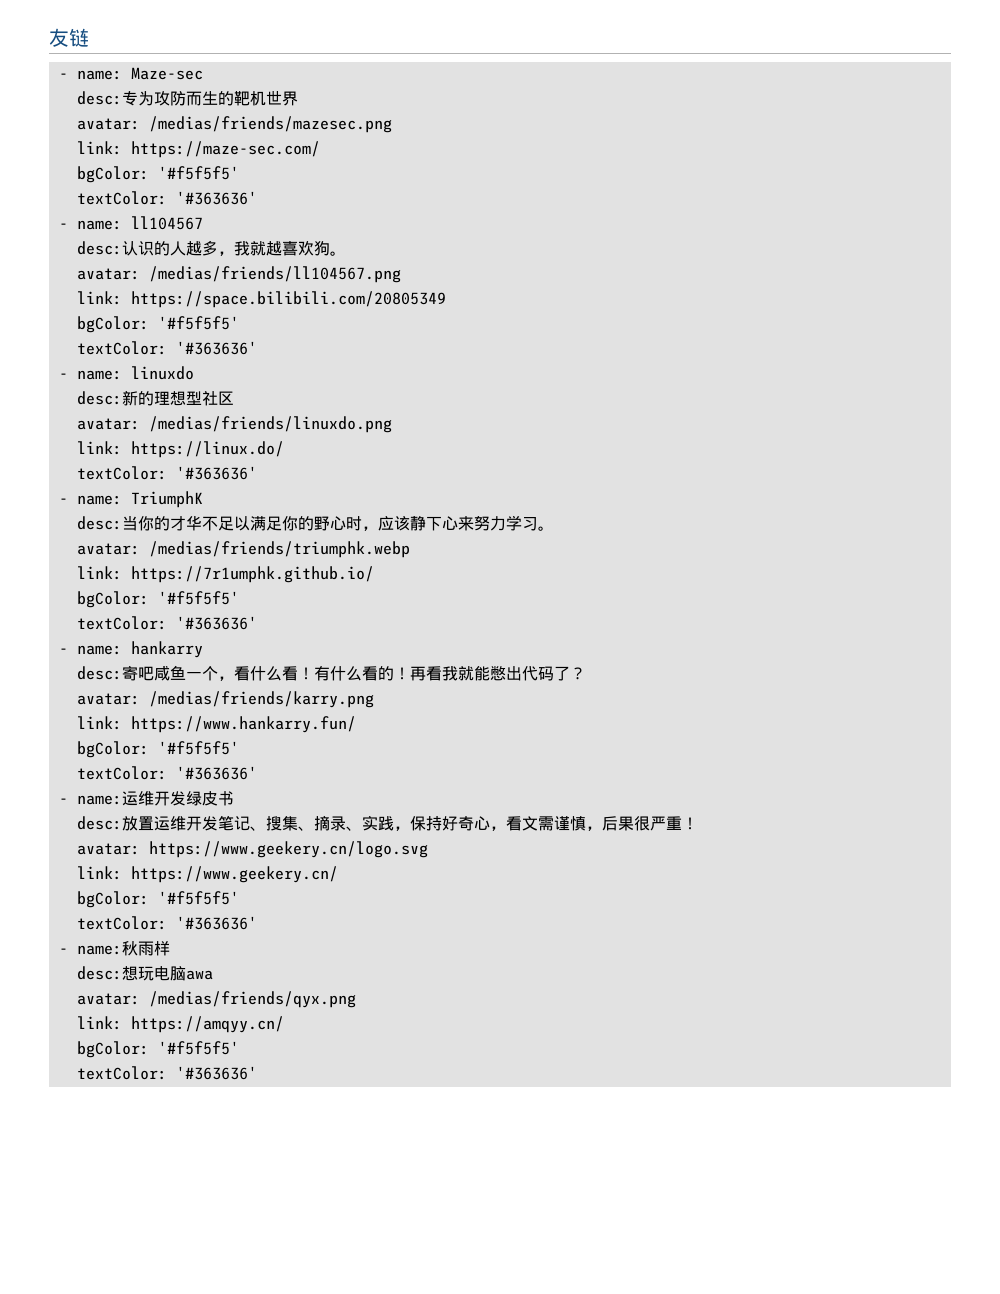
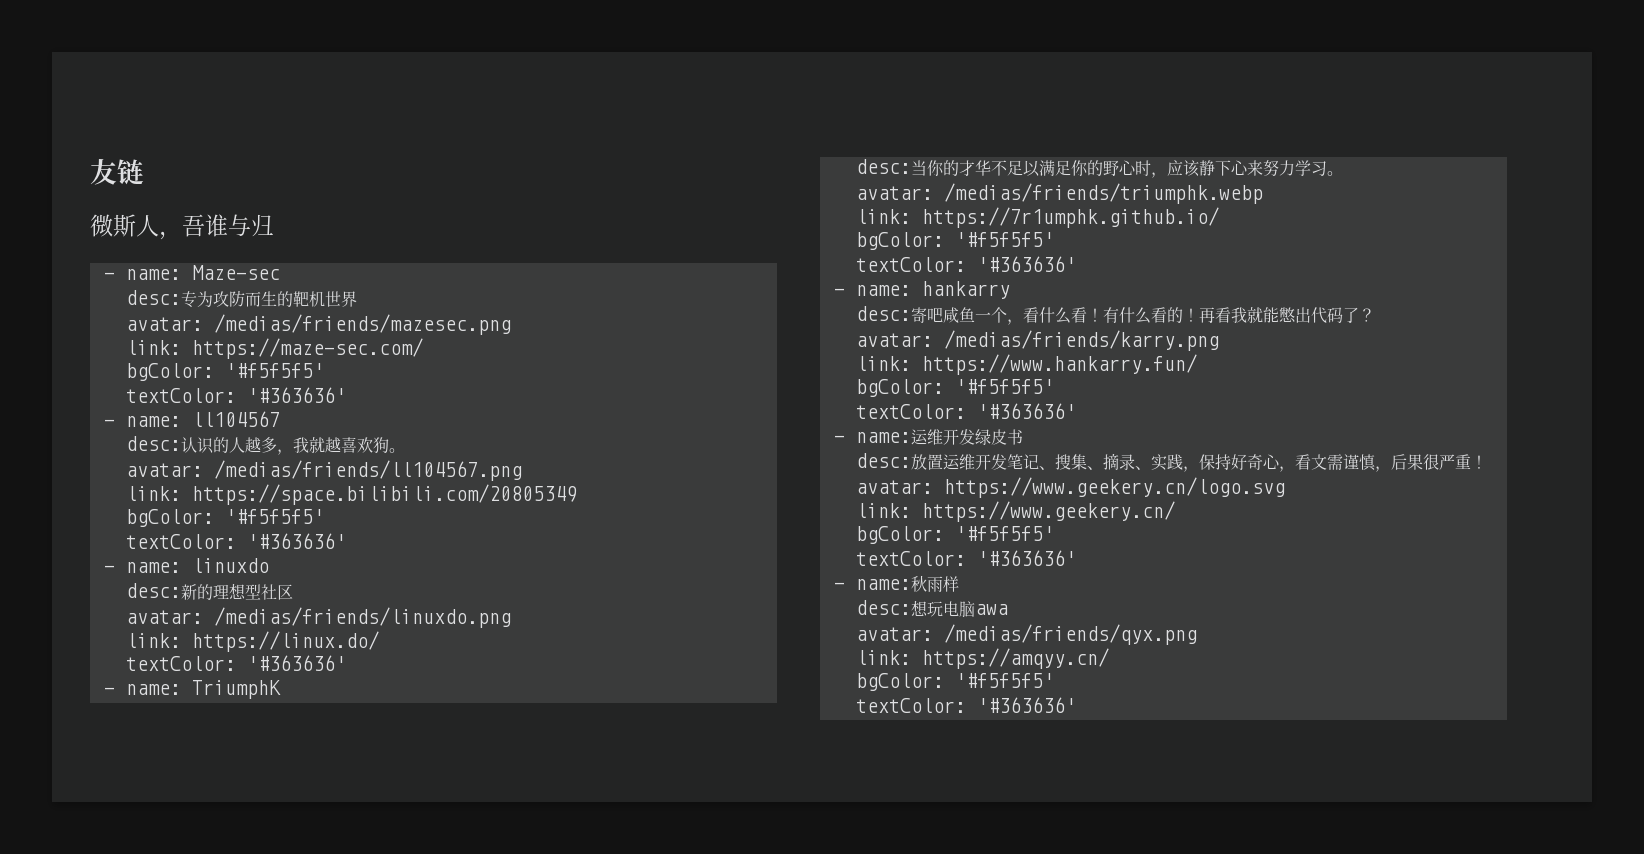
+ 微斯人，吾谁与归

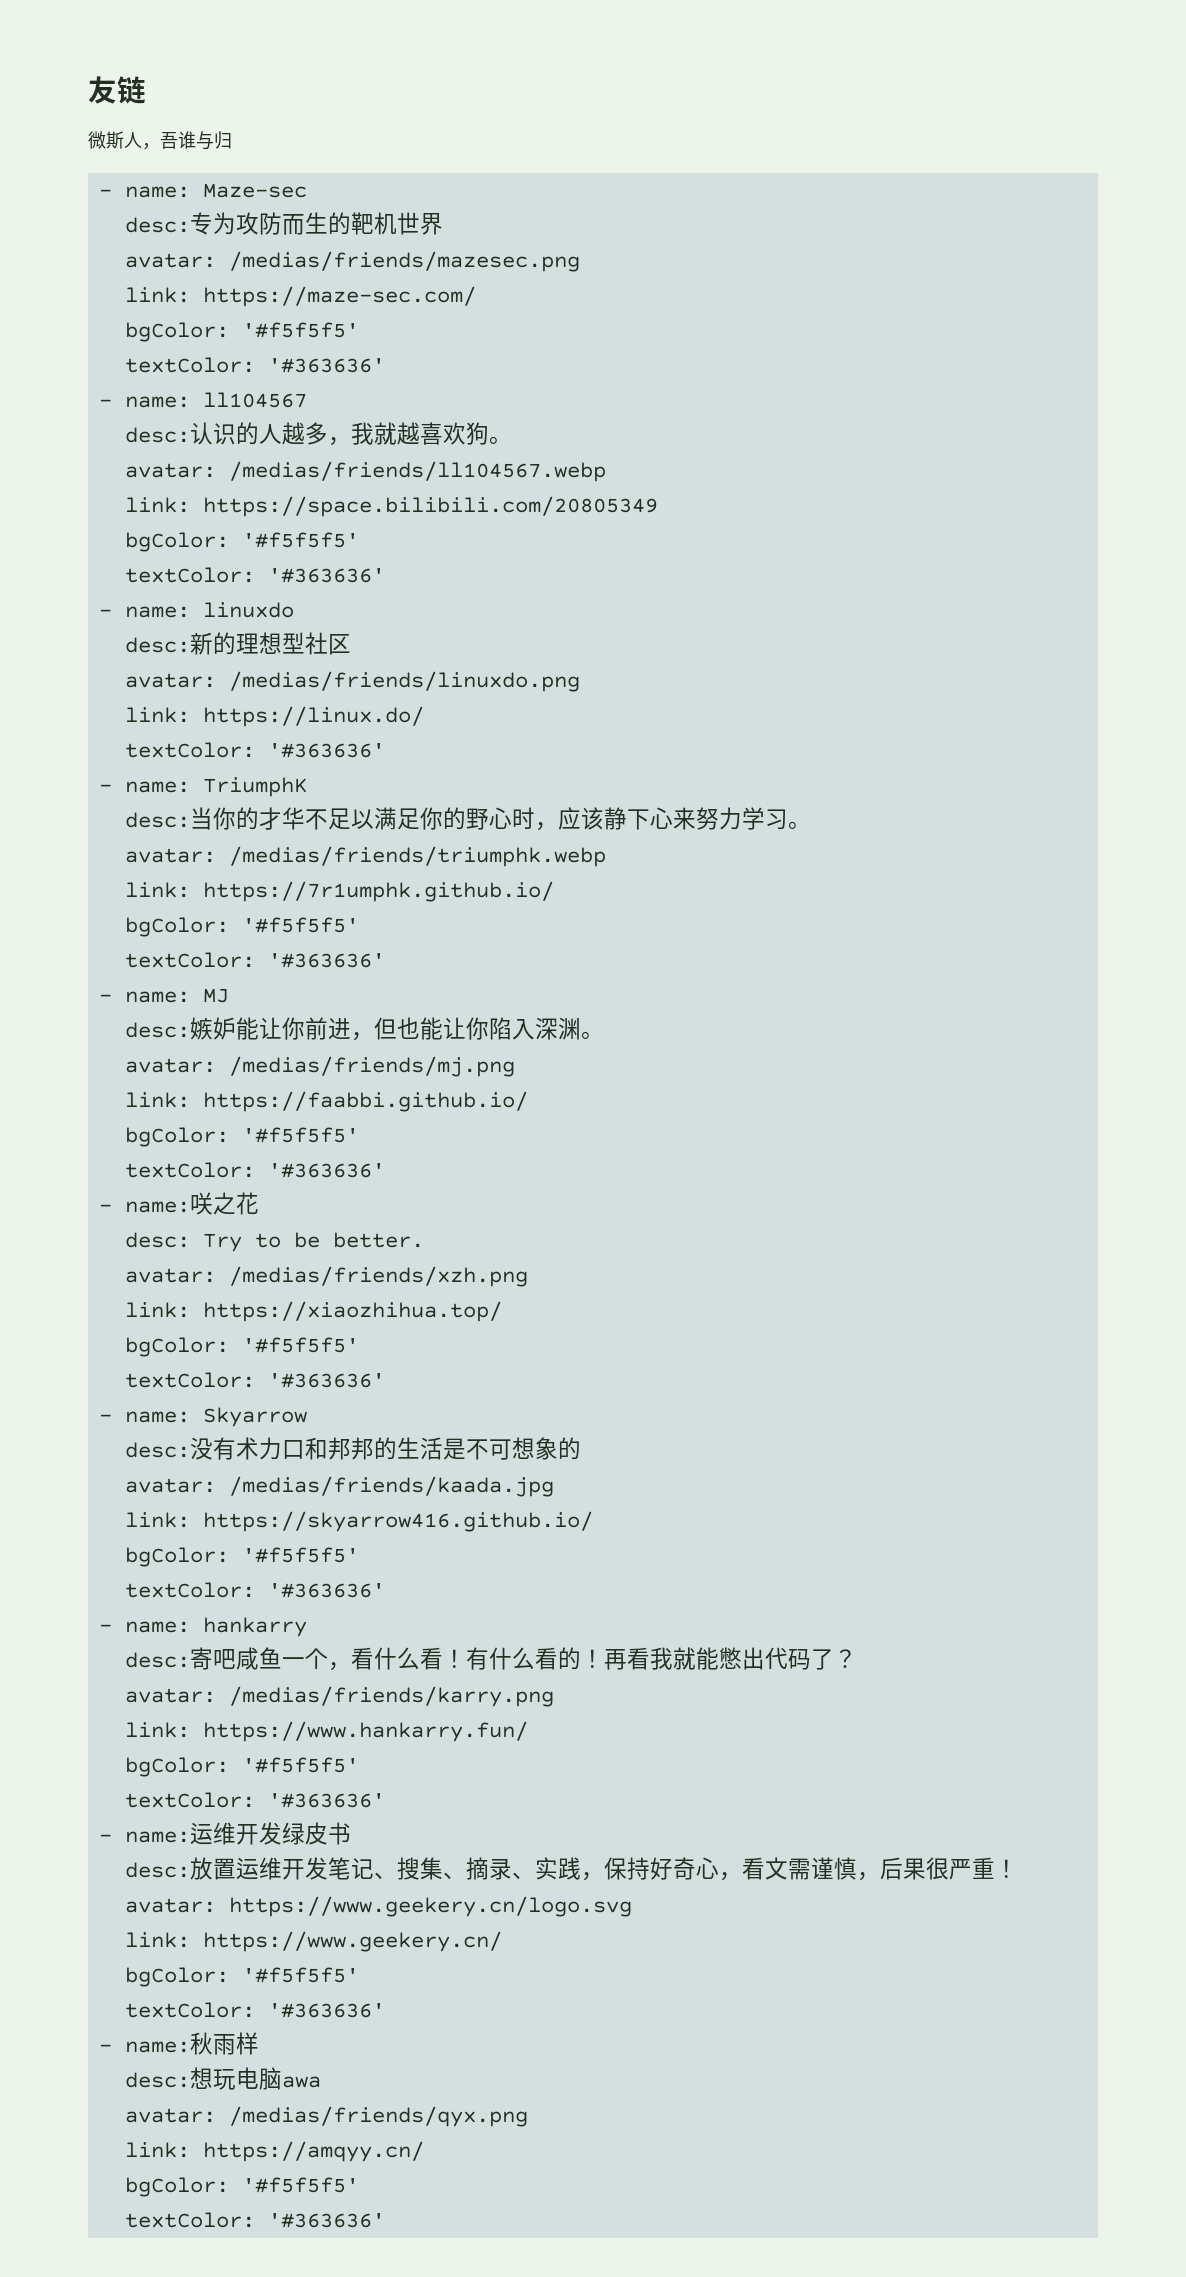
- avatar: /medias/friends/ll104567.png
+ avatar: /medias/friends/ll104567.webp
+ - name: MJ
+ desc:嫉妒能让你前进，但也能让你陷入深渊。
+ avatar: /medias/friends/mj.png
+ link: https://faabbi.github.io/
+ bgColor: '#f5f5f5'
+ textColor: '#363636'
+ - name:咲之花
+ desc: Try to be better.
+ avatar: /medias/friends/xzh.png
+ link: https://xiaozhihua.top/
+ bgColor: '#f5f5f5'
+ textColor: '#363636'
+ - name: Skyarrow
+ desc:没有术力口和邦邦的生活是不可想象的
+ avatar: /medias/friends/kaada.jpg
+ link: https://skyarrow416.github.io/
+ bgColor: '#f5f5f5'
+ textColor: '#363636'

